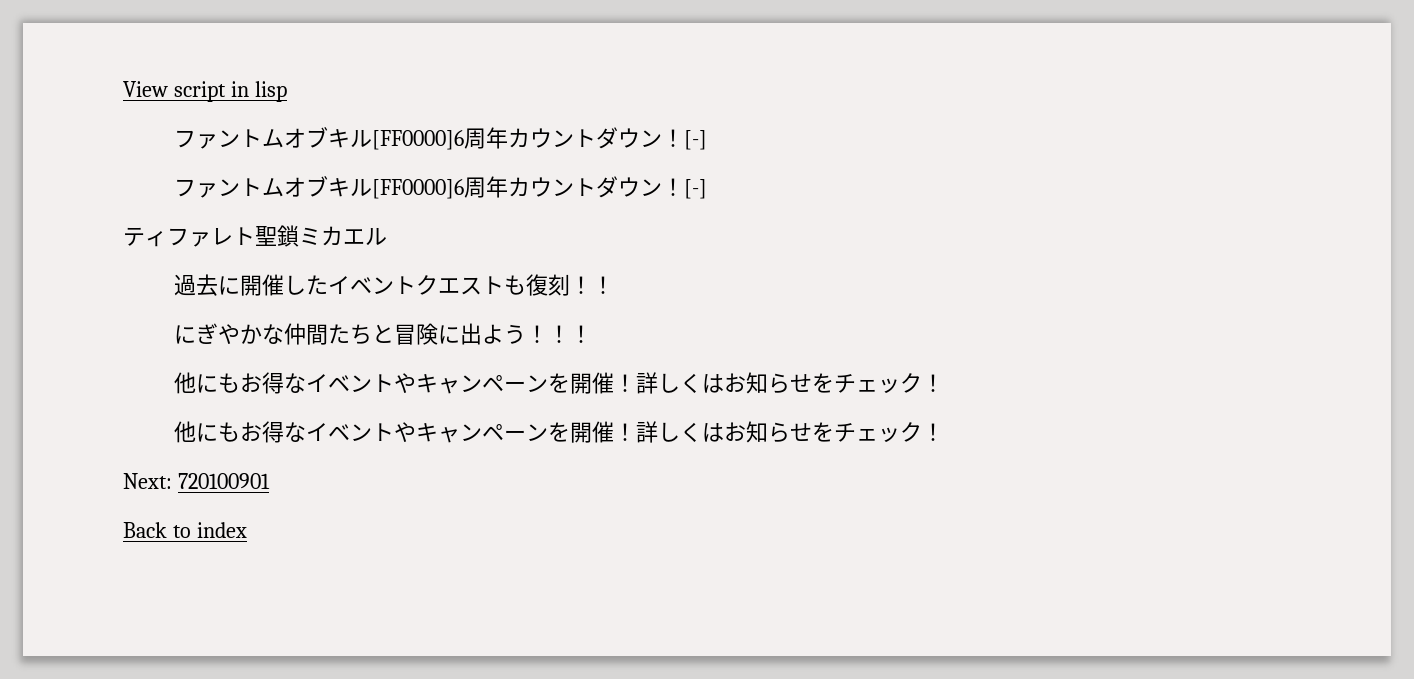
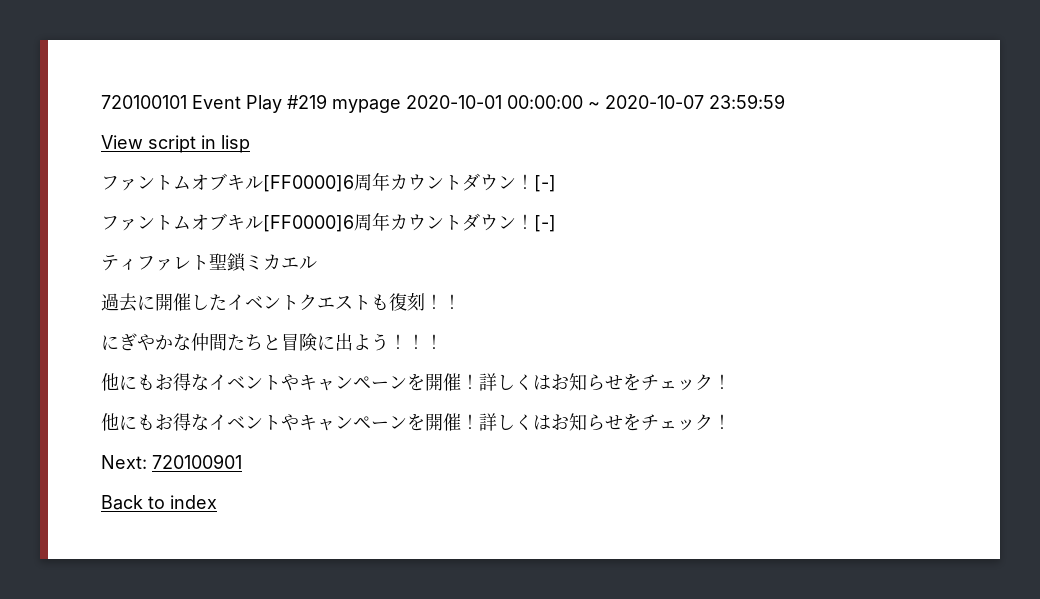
+ 720100101 Event Play #219 mypage 2020-10-01 00:00:00 ~ 2020-10-07 23:59:59

